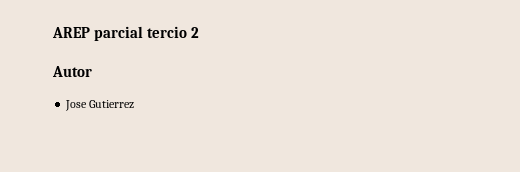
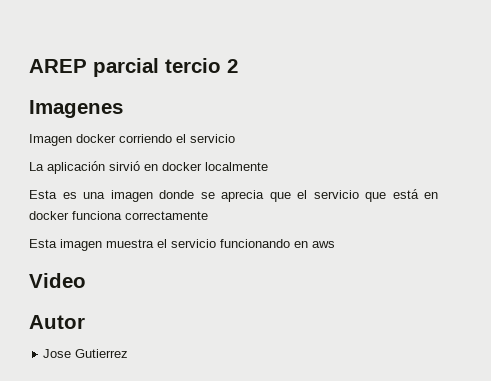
+ Imagenes
+ Imagen docker corriendo el servicio
+ La aplicación sirvió en docker localmente
+ Esta es una imagen donde se aprecia que el servicio que está en docker funciona correctamente
+ Esta imagen muestra el servicio funcionando en aws
+ Video

